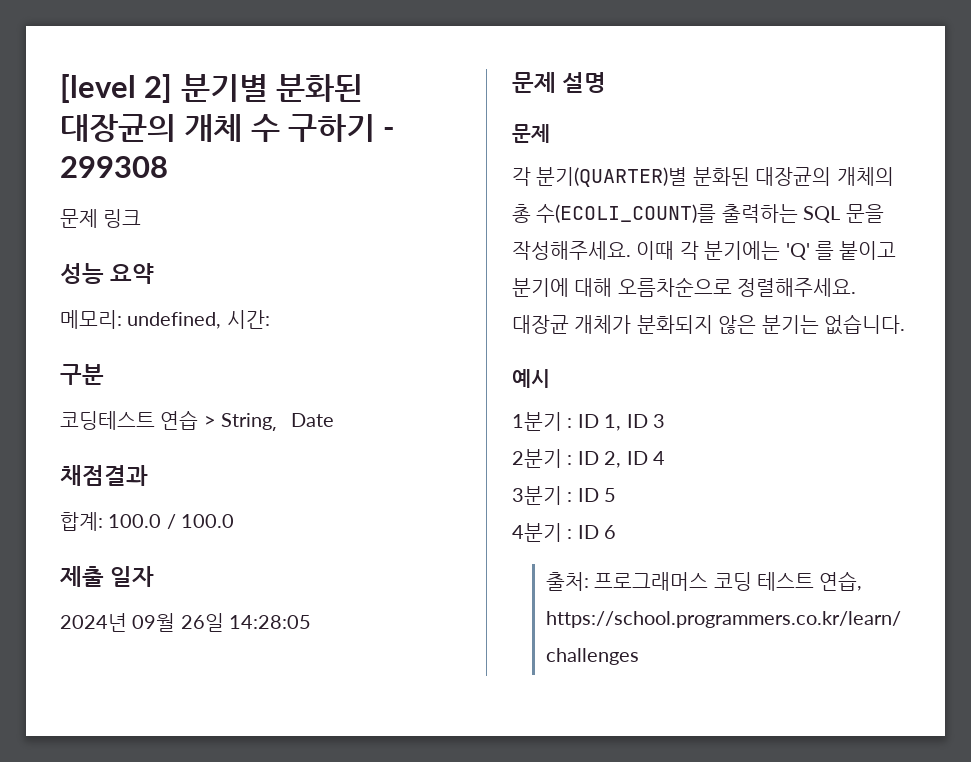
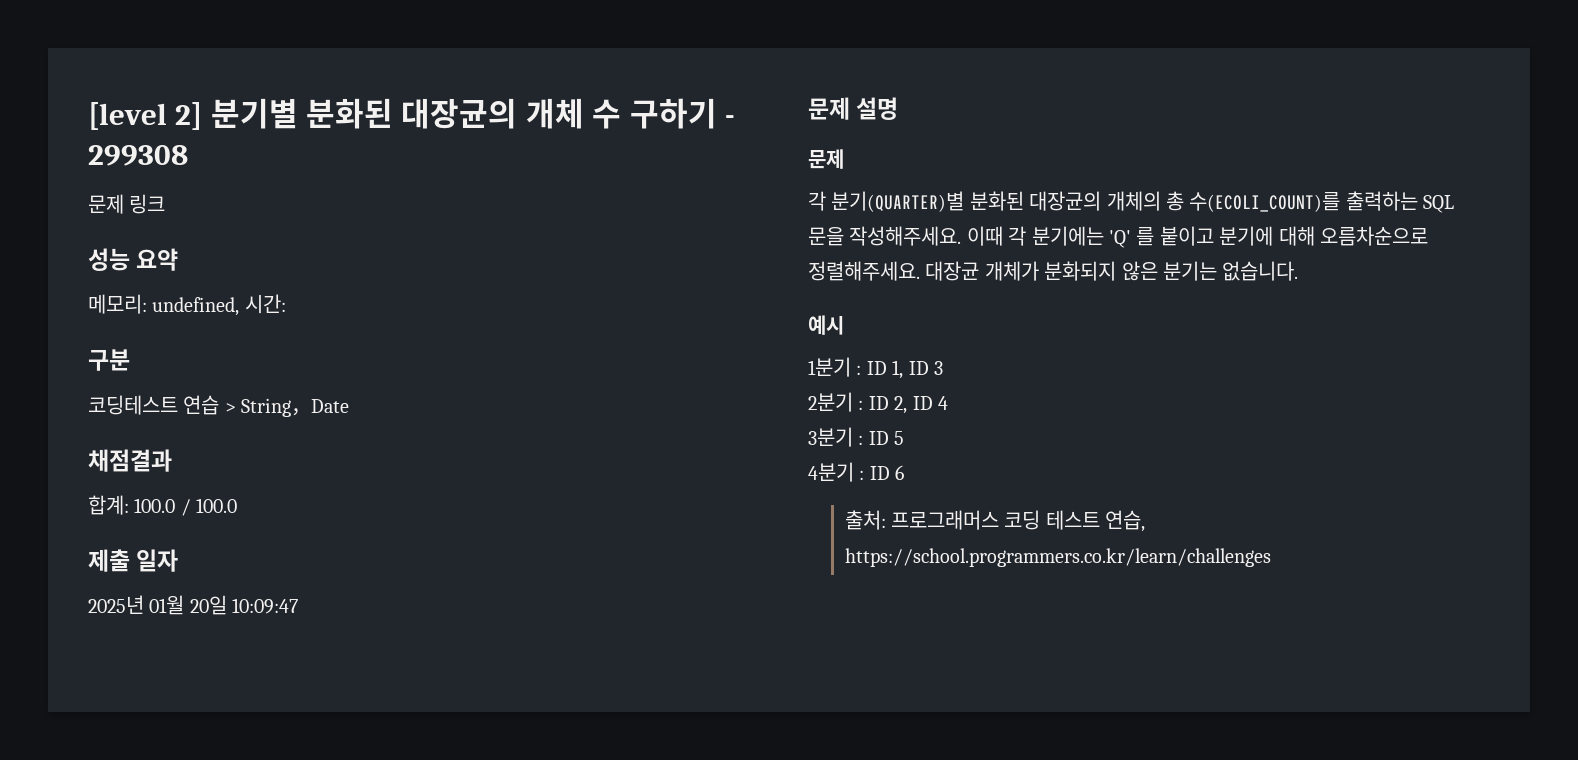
- 2024년 09월 26일 14:28:05
+ 2025년 01월 20일 10:09:47

